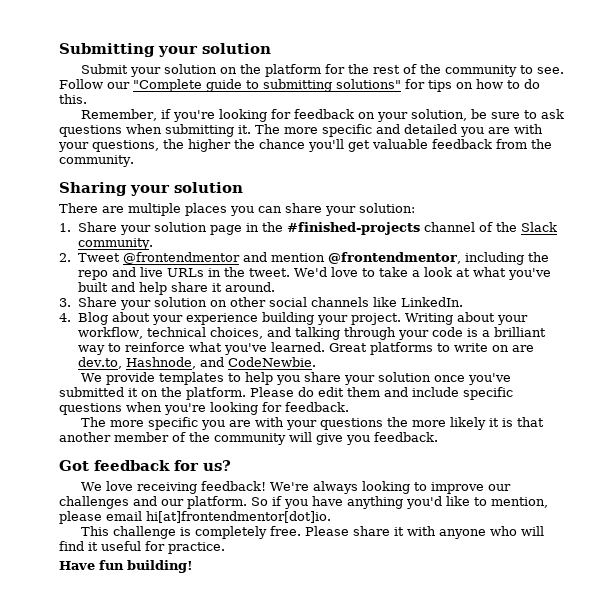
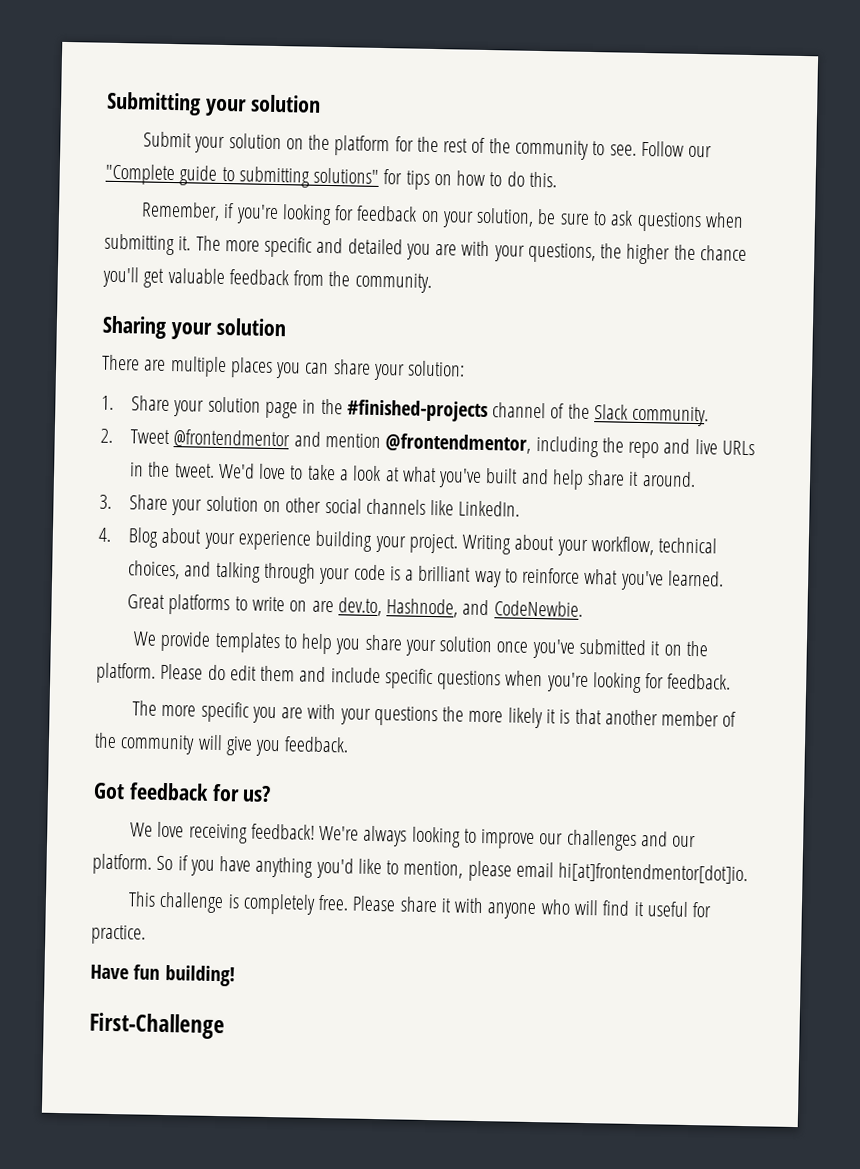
+ First-Challenge

